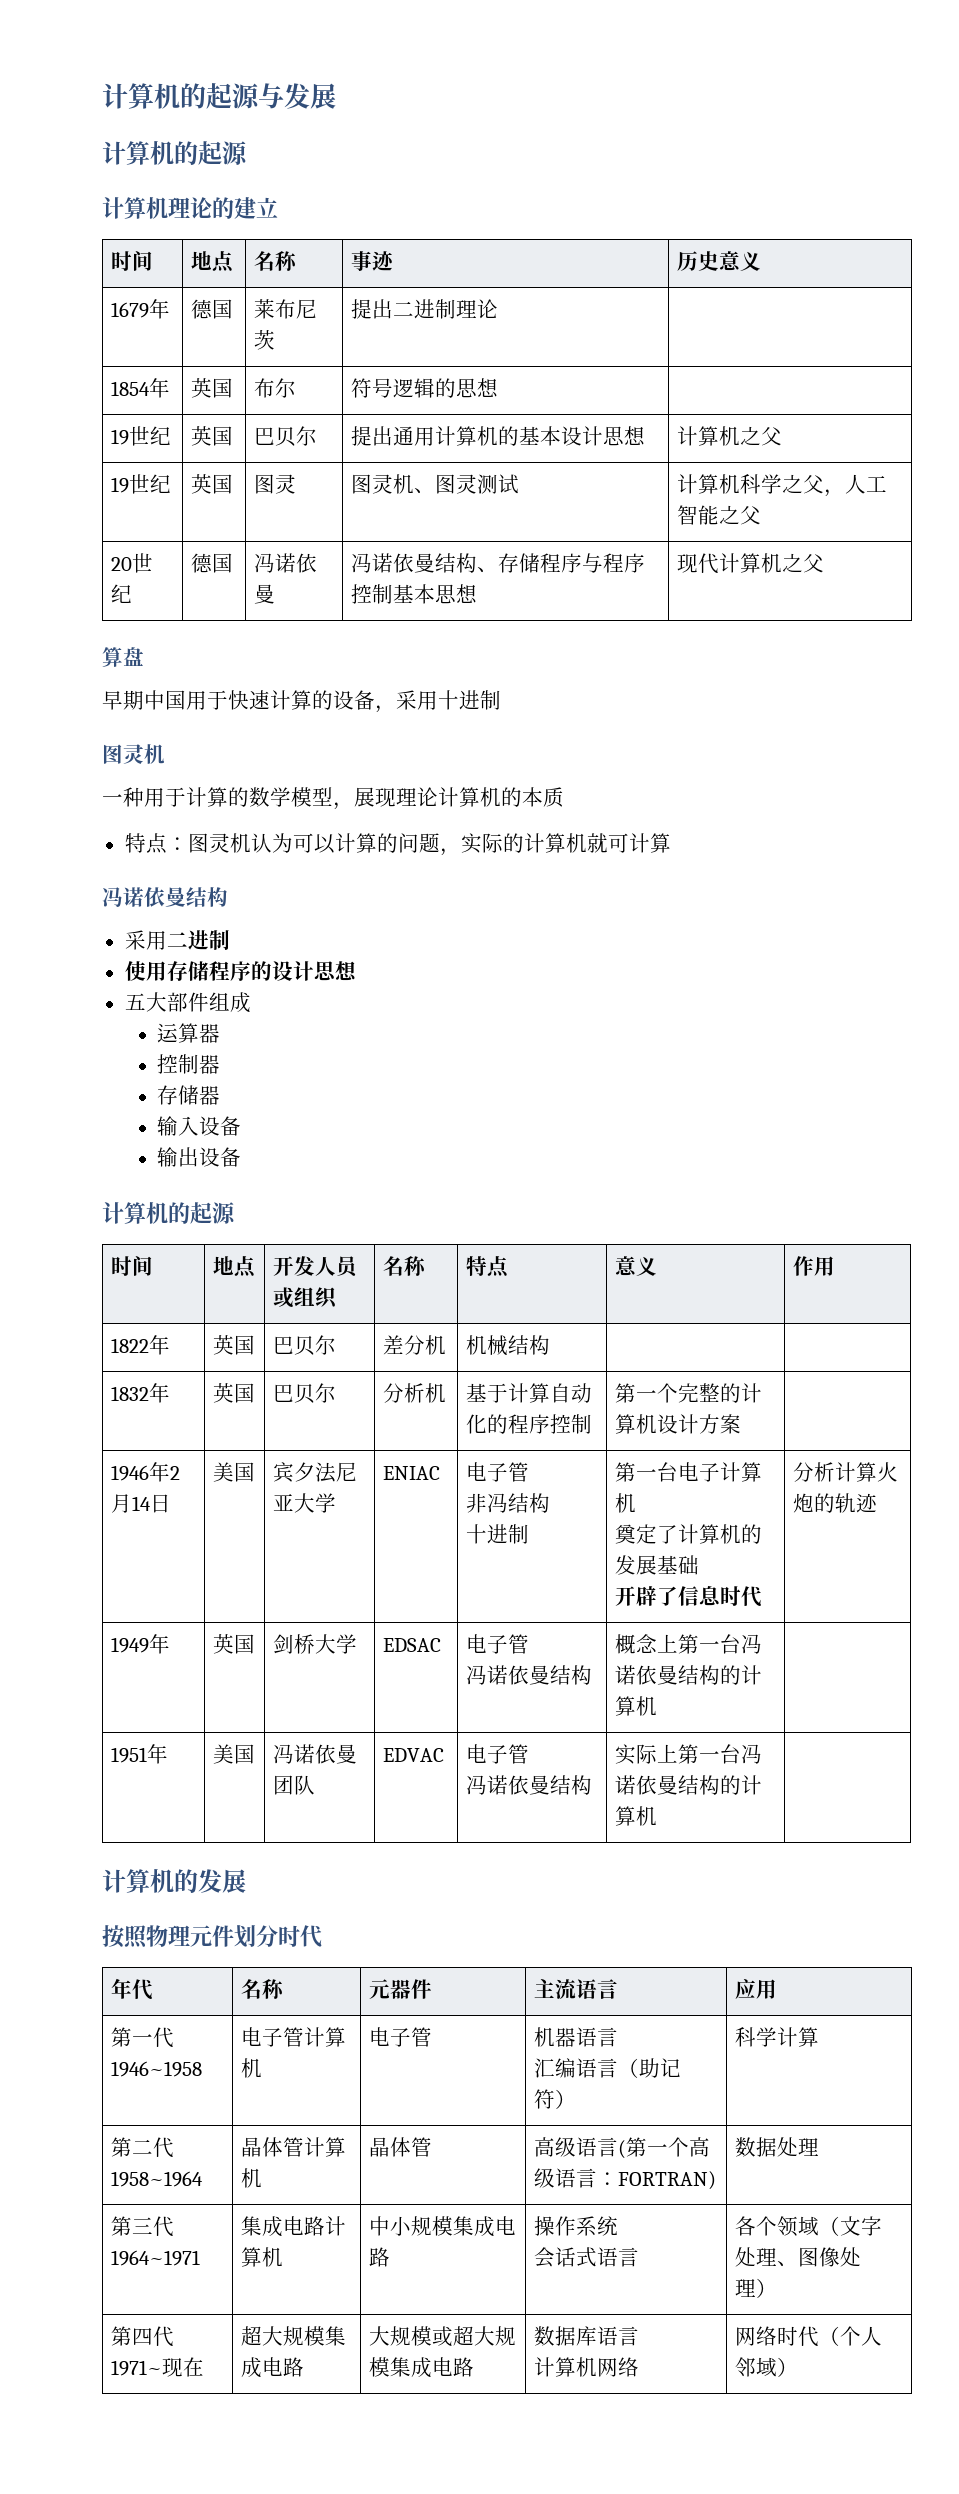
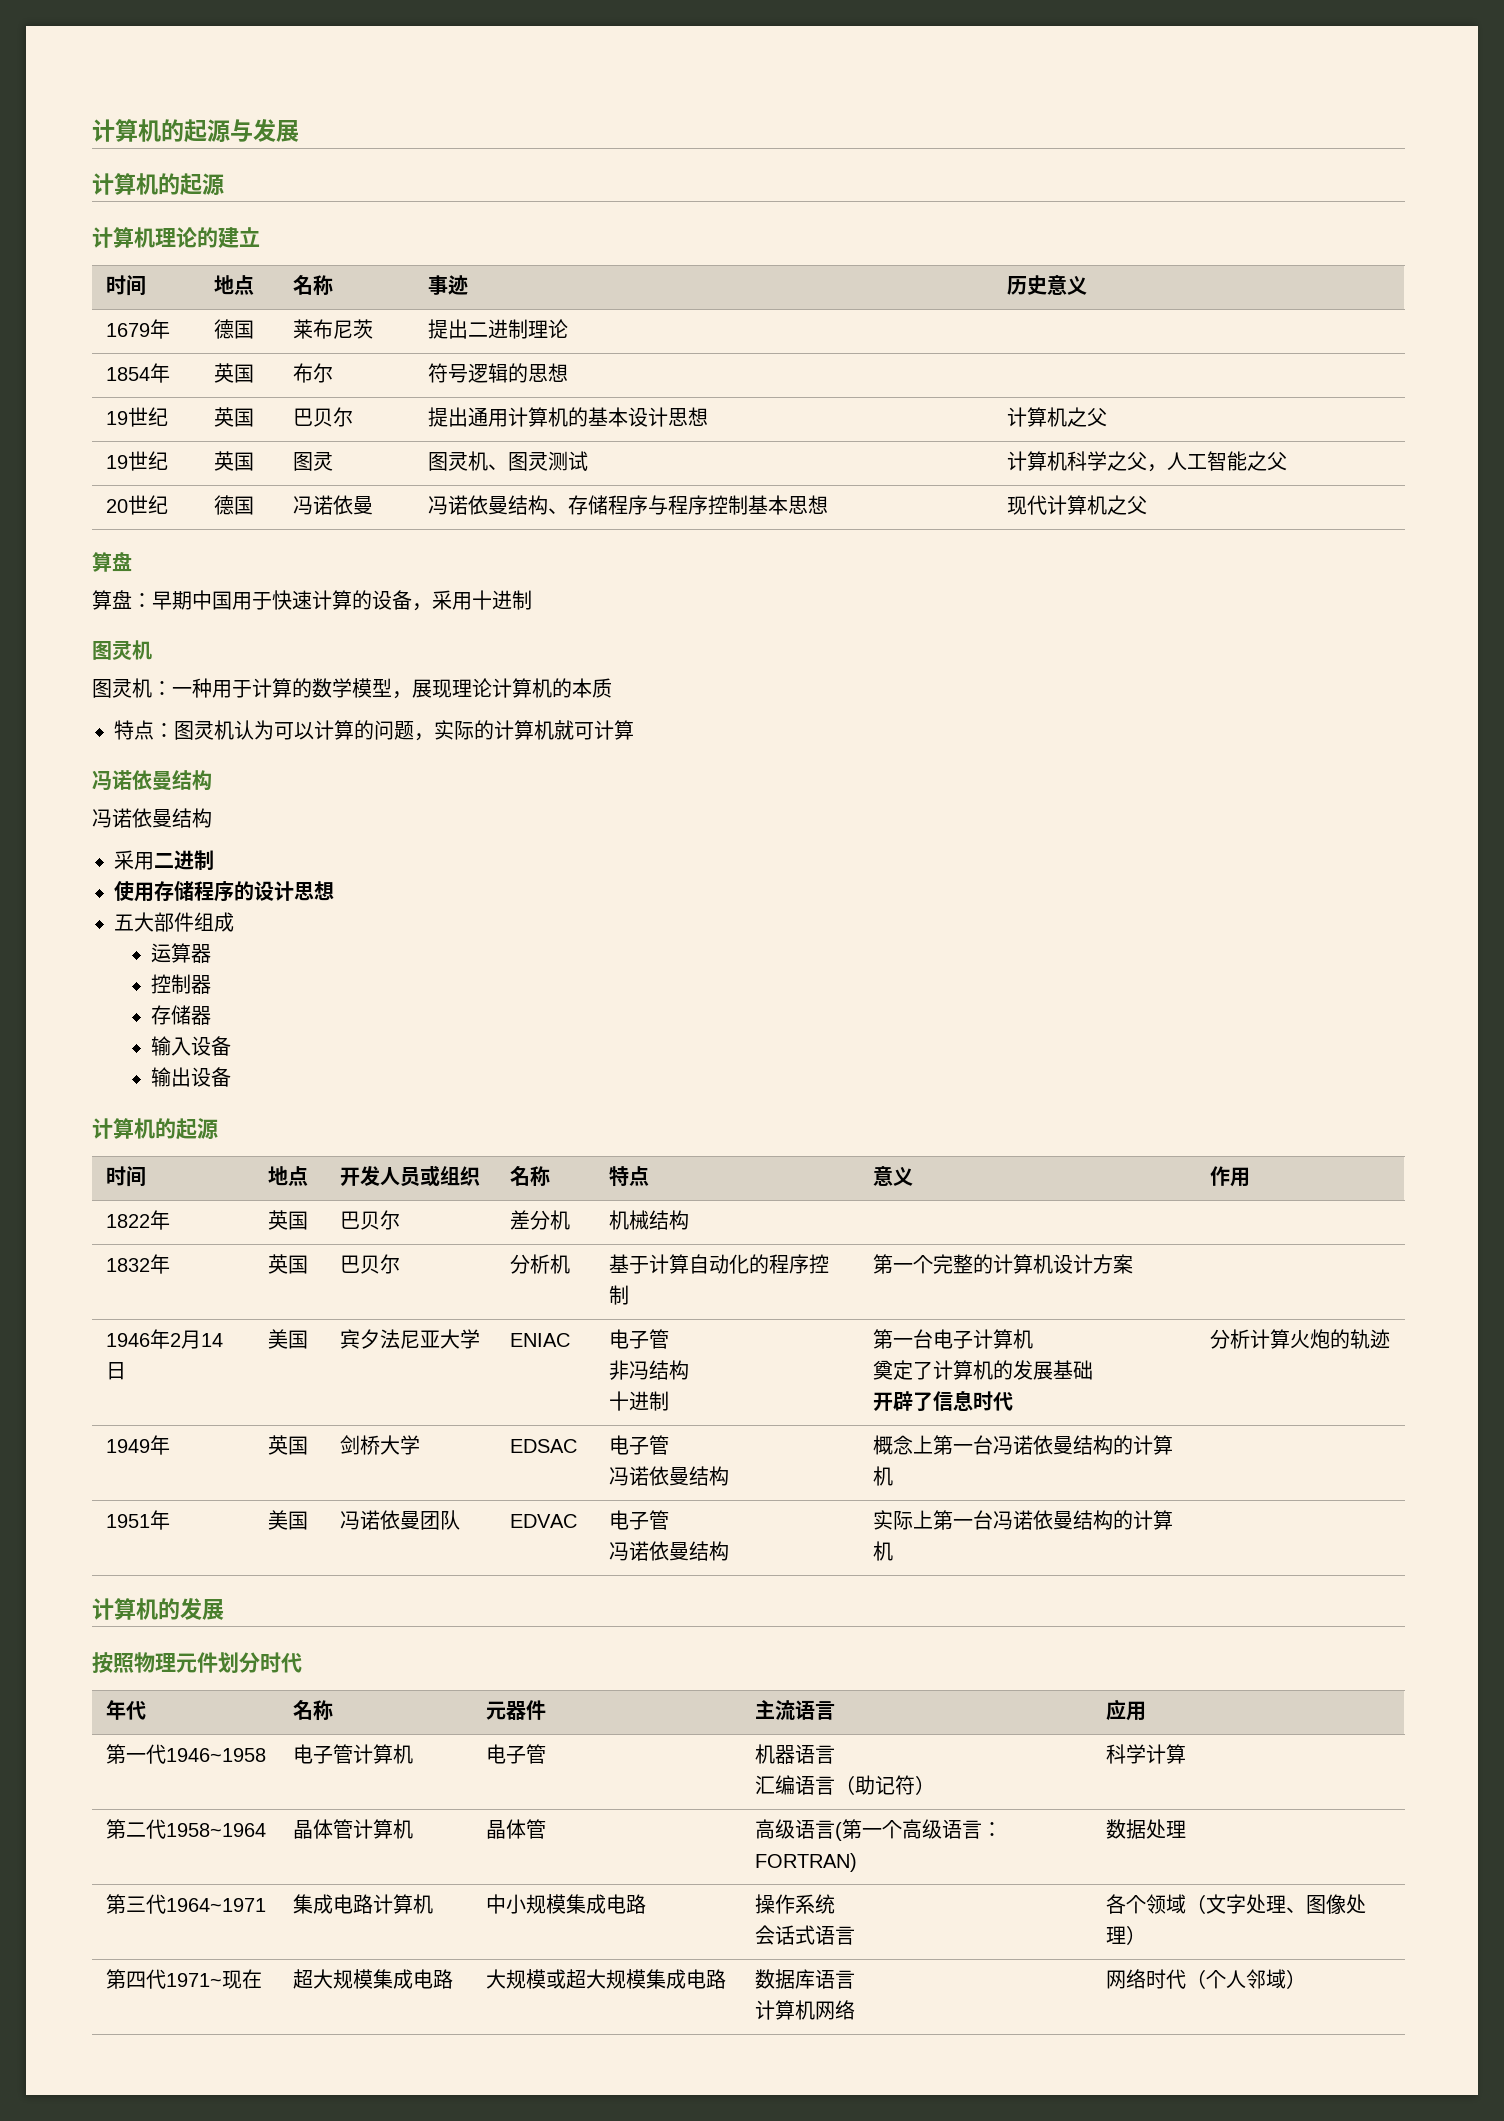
- 早期中国用于快速计算的设备，采用十进制
+ 算盘：早期中国用于快速计算的设备，采用十进制
- 一种用于计算的数学模型，展现理论计算机的本质
+ 图灵机：一种用于计算的数学模型，展现理论计算机的本质
  特点：图灵机认为可以计算的问题，实际的计算机就可计算
+ 冯诺依曼结构

